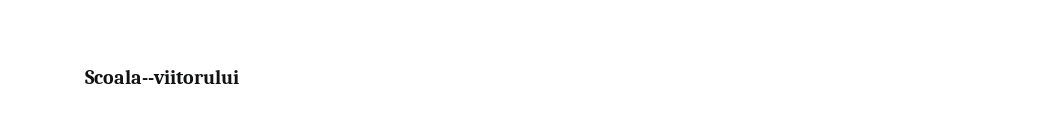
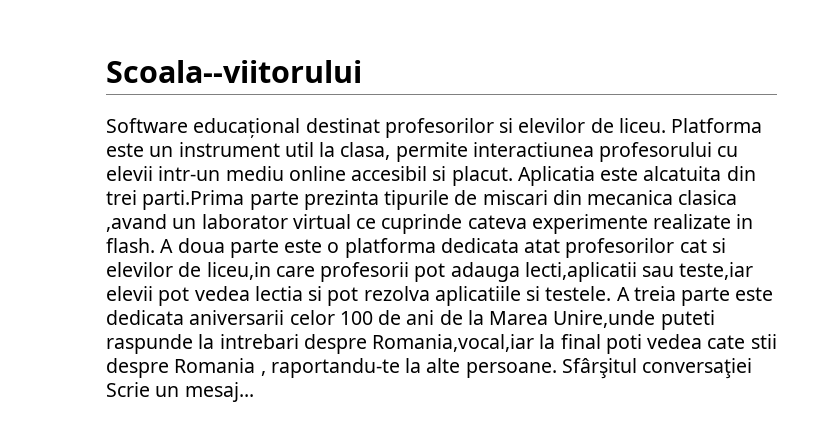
+ Software educațional destinat profesorilor si elevilor de liceu. Platforma este un instrument util la clasa, permite interactiunea profesorului cu elevii intr-un mediu online accesibil si placut. Aplicatia este alcatuita din trei parti.Prima parte prezinta tipurile de miscari din mecanica clasica ,avand un laborator virtual ce cuprinde cateva experimente realizate in flash. A doua parte este o platforma dedicata atat profesorilor cat si elevilor de liceu,in care profesorii pot adauga lecti,aplicatii sau teste,iar elevii pot vedea lectia si pot rezolva aplicatiile si testele. A treia parte este dedicata aniversarii celor 100 de ani de la Marea Unire,unde puteti raspunde la intrebari despre Romania,vocal,iar la final poti vedea cate stii despre Romania , raportandu-te la alte persoane. Sfârşitul conversaţiei Scrie un mesaj...

